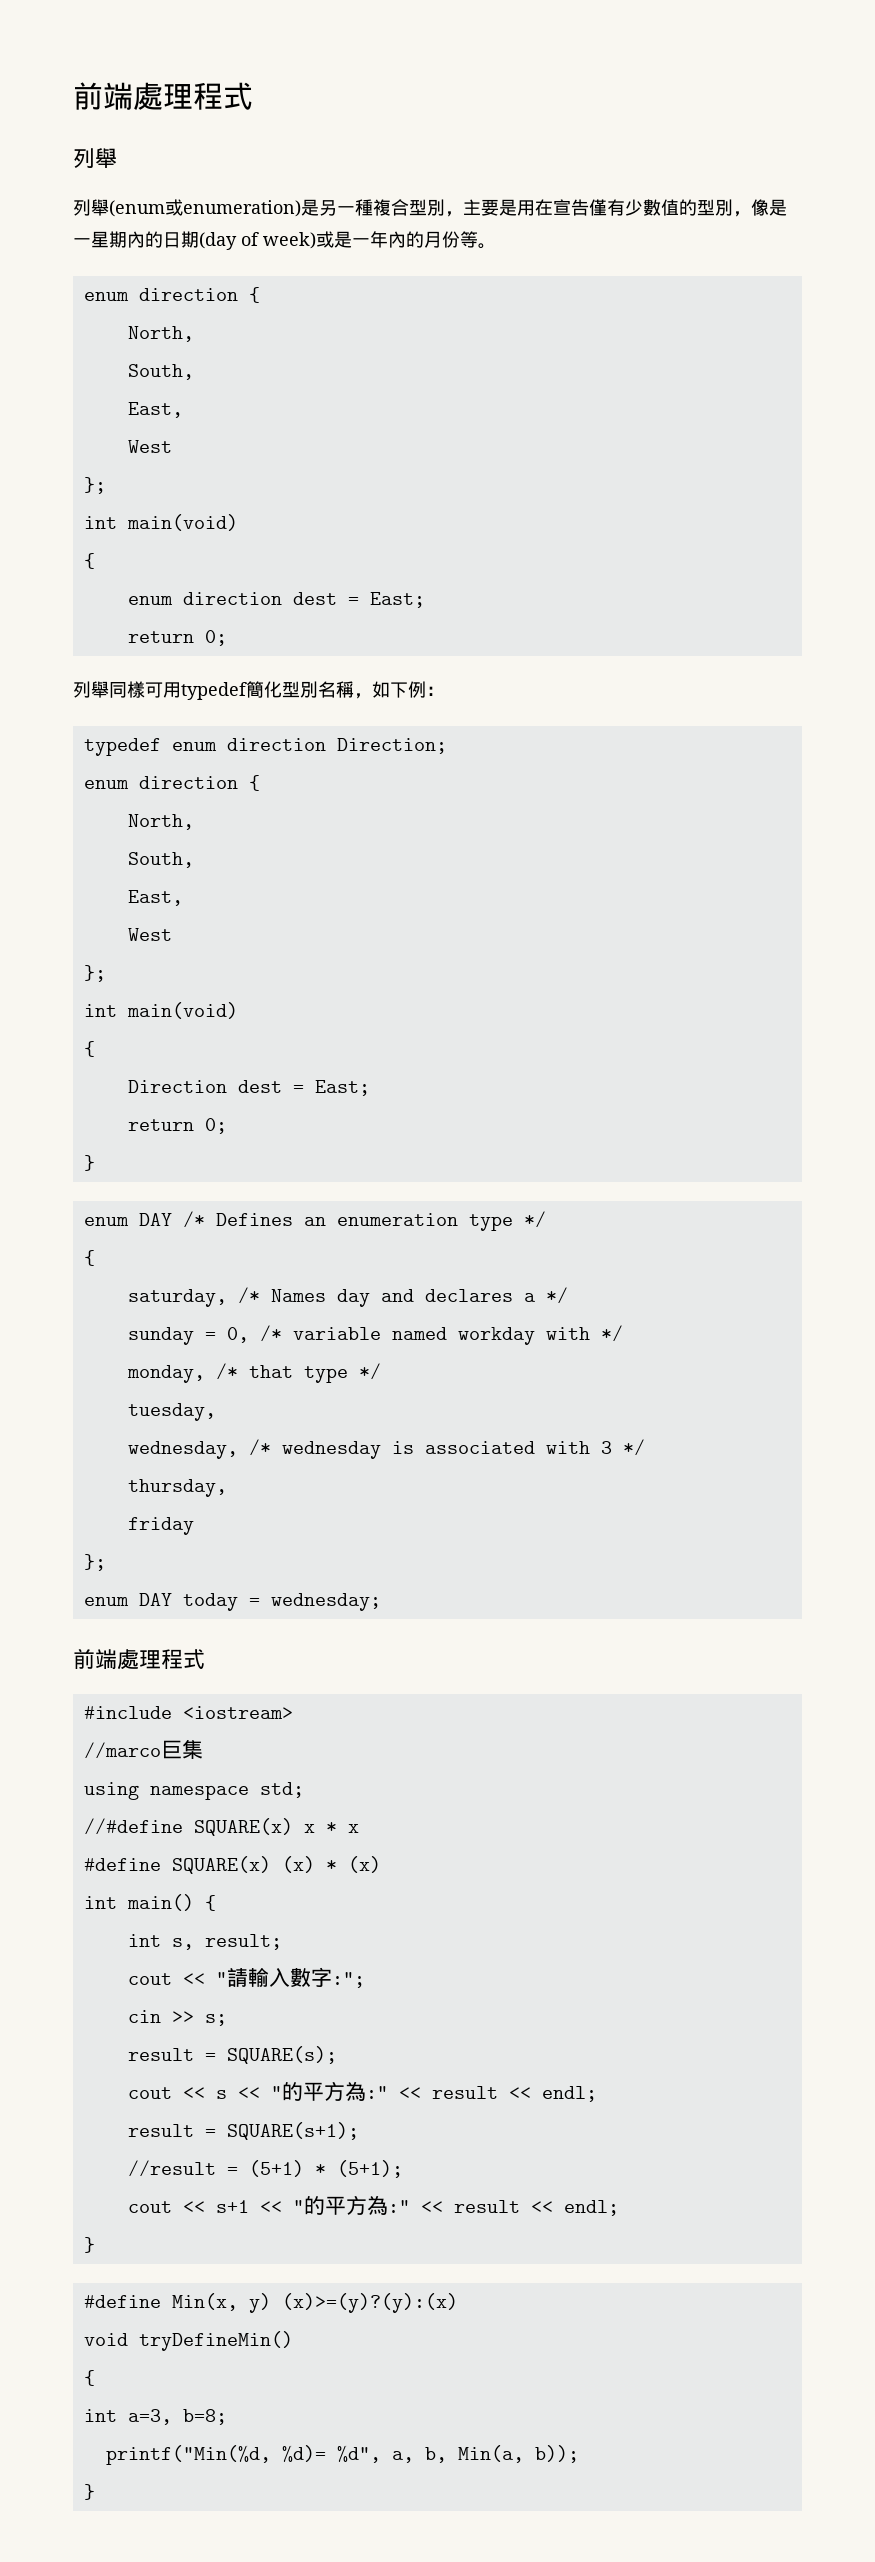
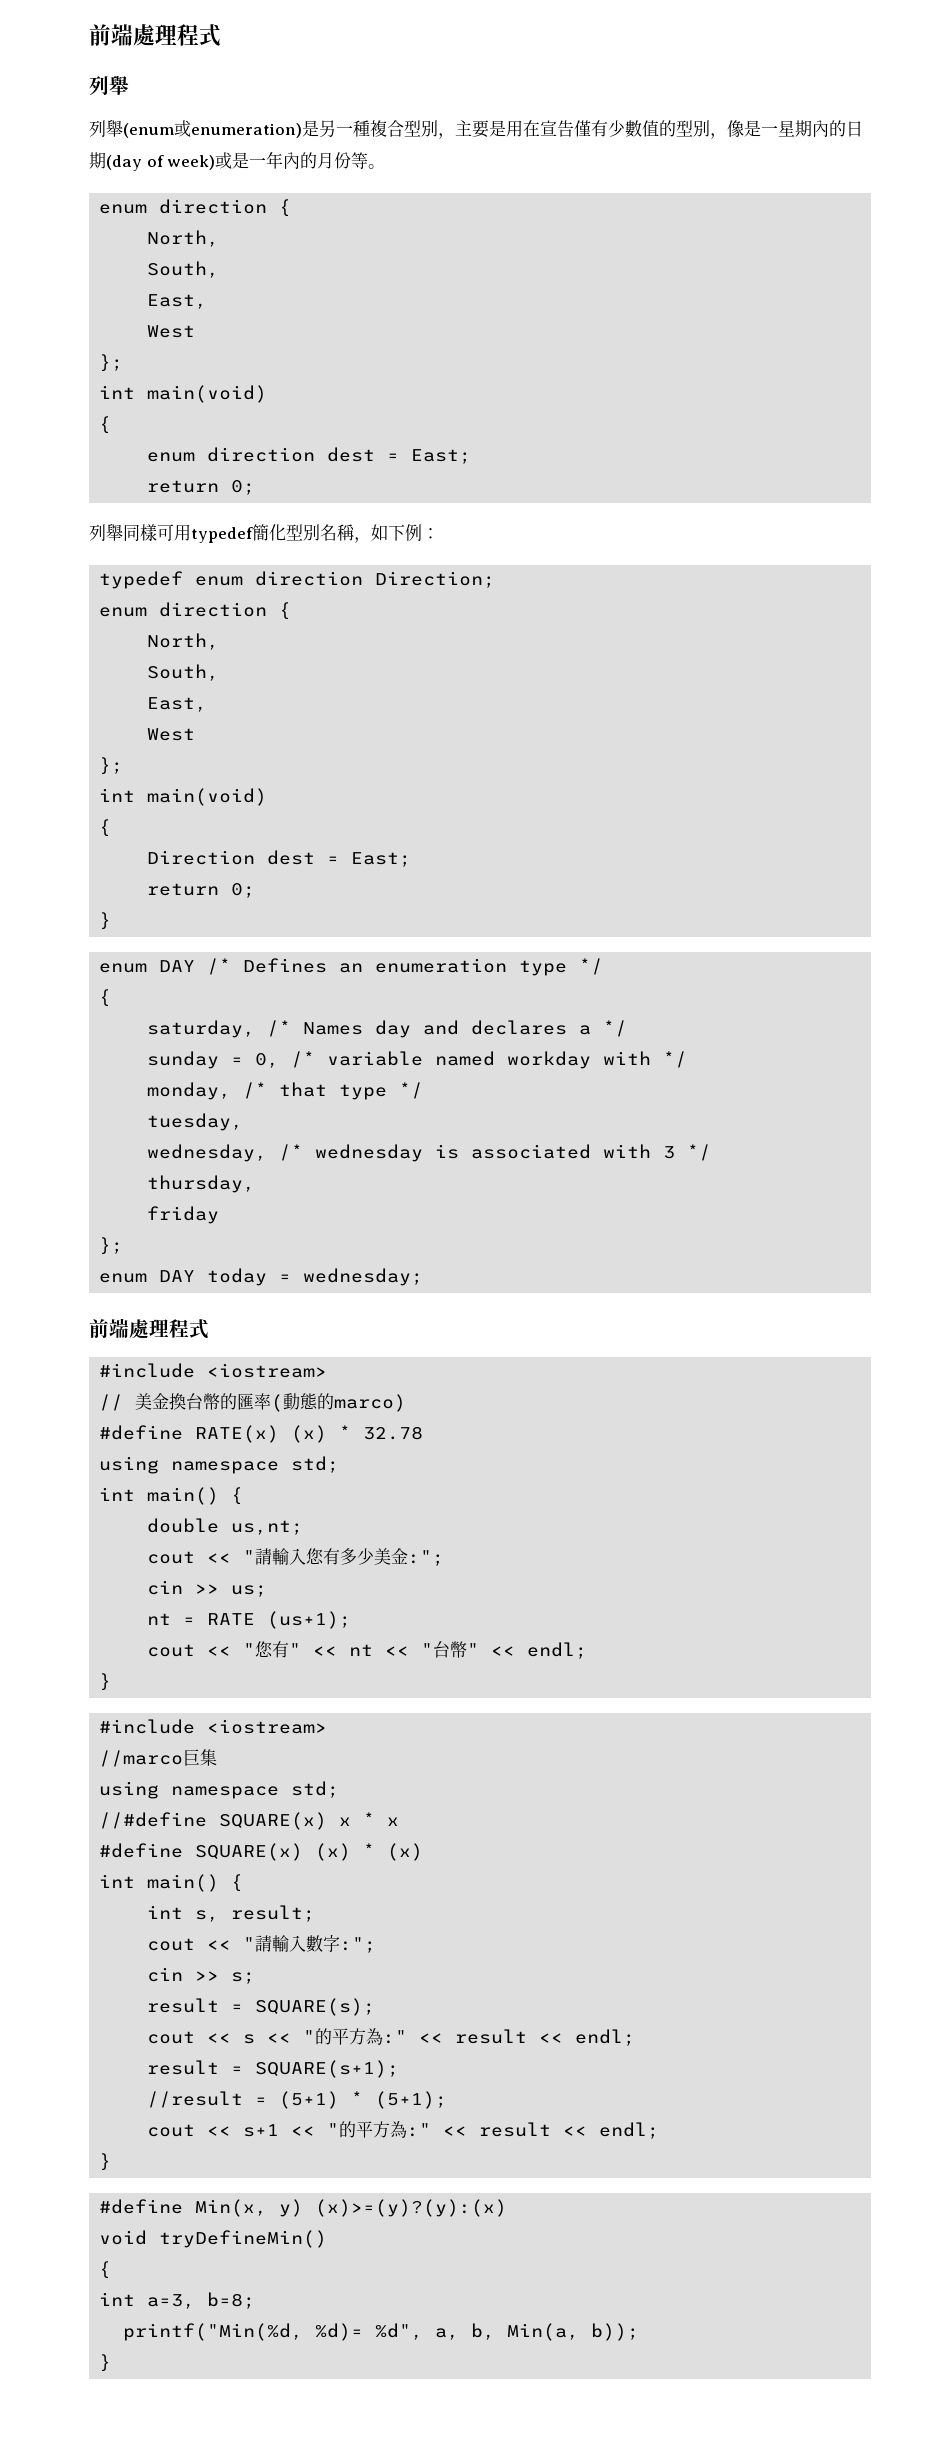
+ // 美金換台幣的匯率(動態的marco)
+ #define RATE(x) (x) * 32.78
+ using namespace std;
+ int main() {
+ double us,nt;
+ cout << "請輸入您有多少美金:";
+ cin >> us;
+ nt = RATE (us+1);
+ cout << "您有" << nt << "台幣" << endl;
+ }
+ #include <iostream>

